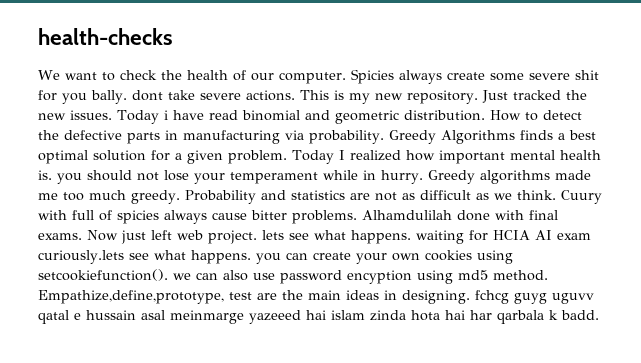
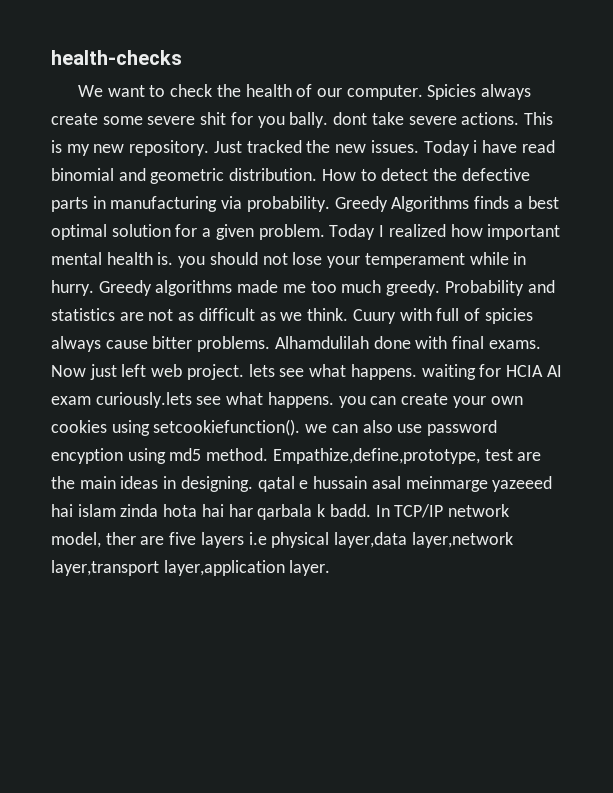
- Empathize,define,prototype, test are the main ideas in designing. fchcg guyg uguvv qatal e hussain asal meinmarge yazeeed hai islam zinda hota hai har qarbala k badd.
+ Empathize,define,prototype, test are the main ideas in designing. qatal e hussain asal meinmarge yazeeed hai islam zinda hota hai har qarbala k badd.
+ In TCP/IP network model, ther are five layers i.e physical layer,data layer,network layer,transport layer,application layer.

